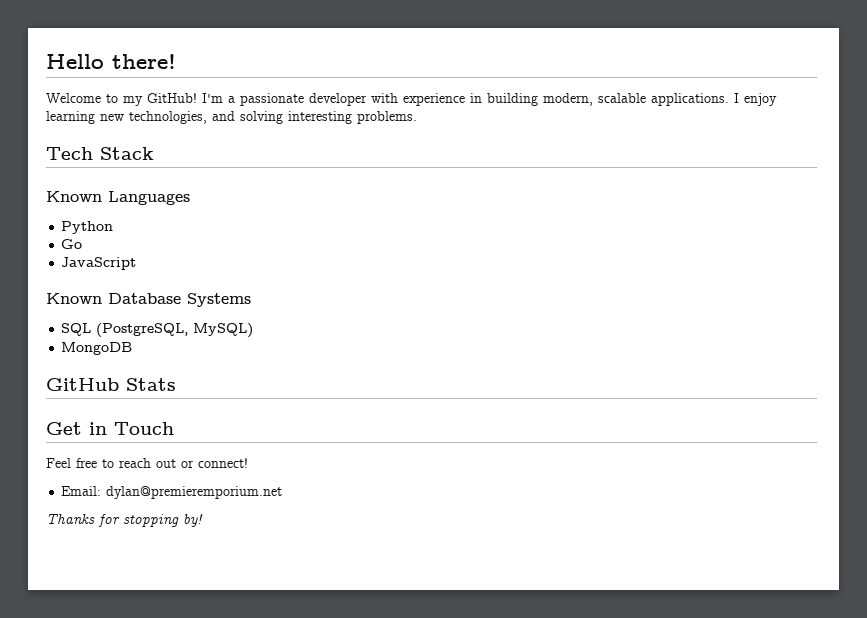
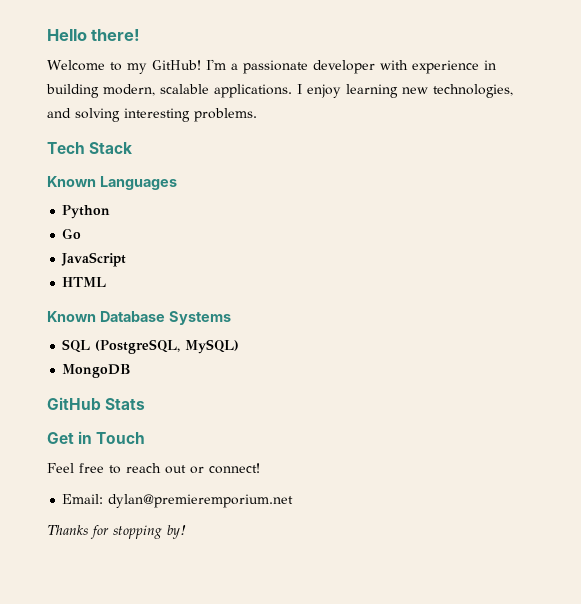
+ HTML

